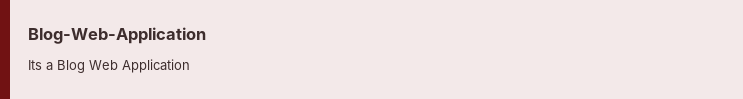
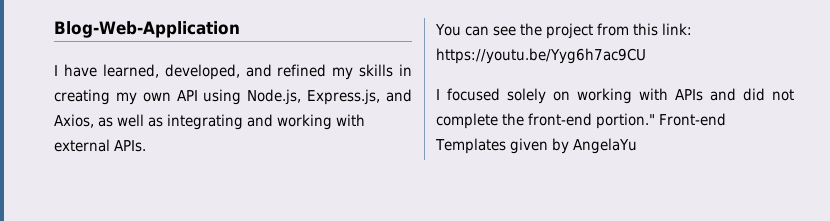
- Its a Blog Web Application
+ I have learned, developed, and refined my skills in creating my own API using Node.js, Express.js, and Axios, as well as integrating and working with external APIs.
+ You can see the project from this link: https://youtu.be/Yyg6h7ac9CU
+ I focused solely on working with APIs and did not complete the front-end portion." Front-end Templates given by AngelaYu

